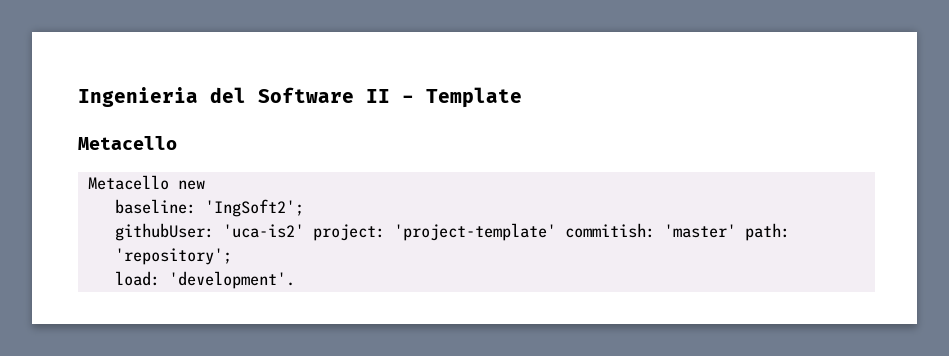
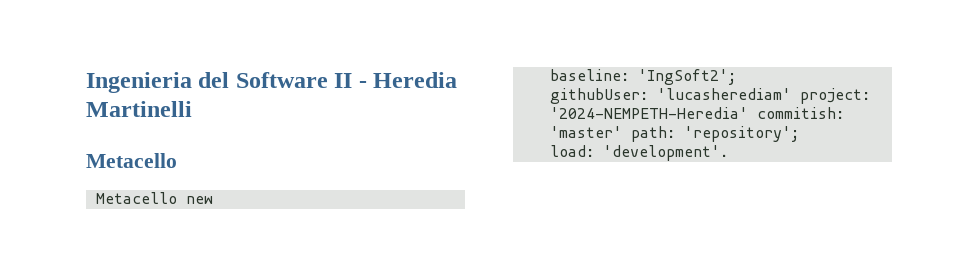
- Ingenieria del Software II - Template
+ Ingenieria del Software II - Heredia Martinelli
- githubUser: 'uca-is2' project: 'project-template' commitish: 'master' path: 'repository';
+ githubUser: 'lucasherediam' project: '2024-NEMPETH-Heredia' commitish: 'master' path: 'repository';

